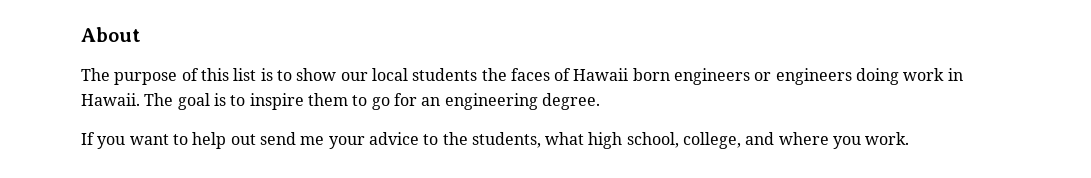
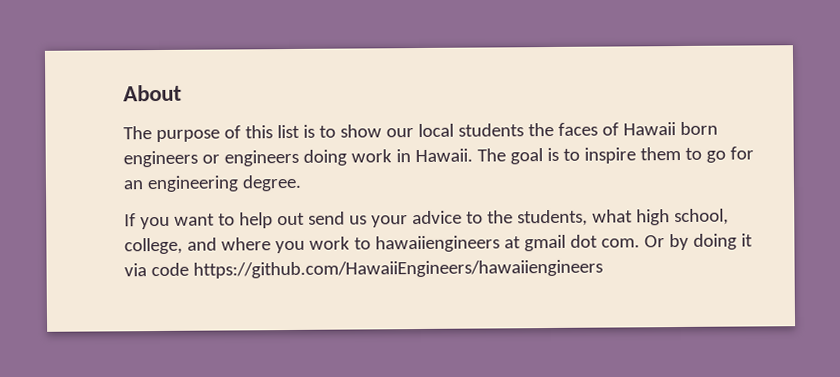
- If you want to help out send me your advice to the students, what high school, college, and where you work.
+ If you want to help out send us your advice to the students, what high school, college, and where you work to hawaiiengineers at gmail dot com. Or by doing it via code https://github.com/HawaiiEngineers/hawaiiengineers

